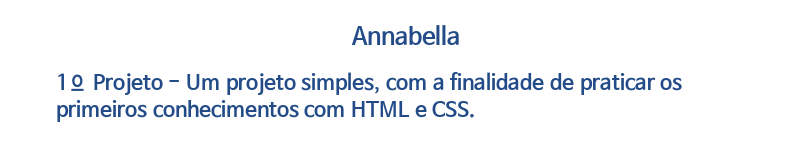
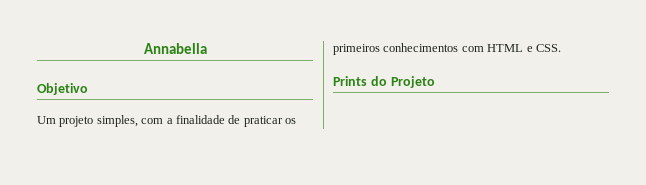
- 1º Projeto - Um projeto simples, com a finalidade de praticar os primeiros conhecimentos com HTML e CSS.
+ Objetivo
+ Um projeto simples, com a finalidade de praticar os primeiros conhecimentos com HTML e CSS.
+ Prints do Projeto

